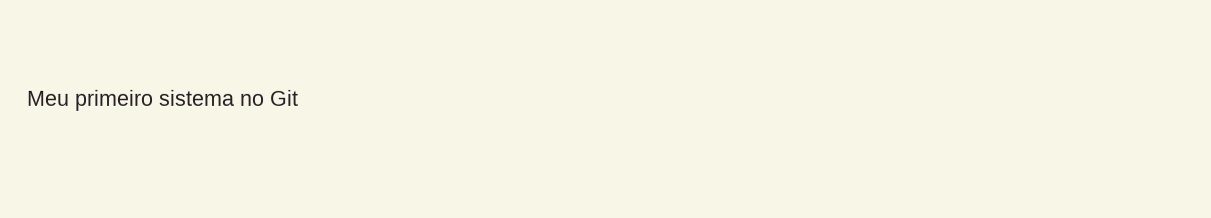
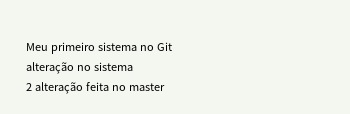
+ alteração no sistema
+ 2 alteração feita no master

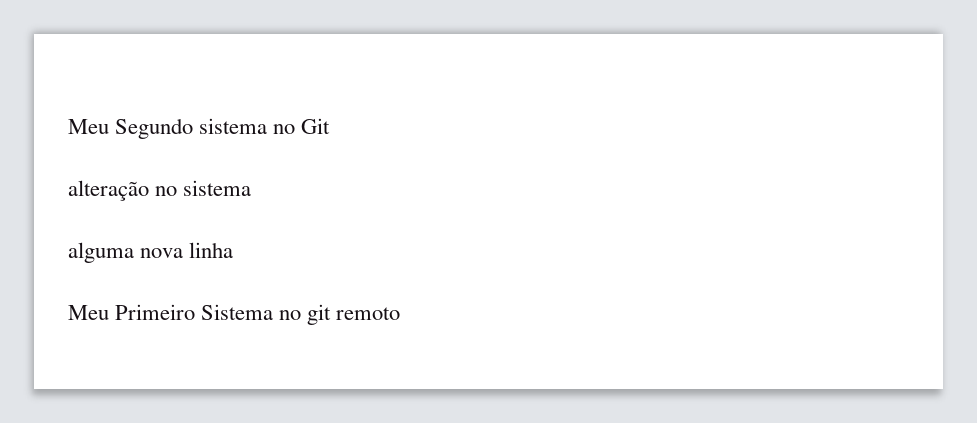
- Meu primeiro sistema no Git
+ Meu Segundo sistema no Git
- 2 alteração feita no master
+ alguma nova linha
+ Meu Primeiro Sistema no git remoto

